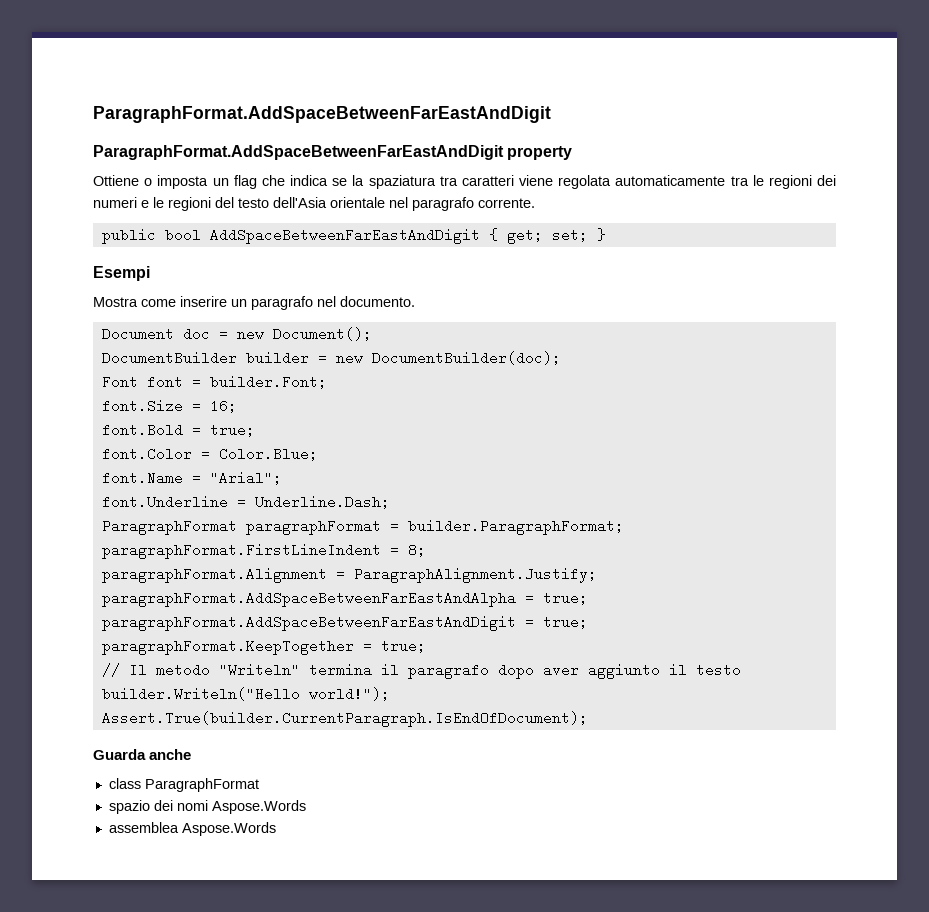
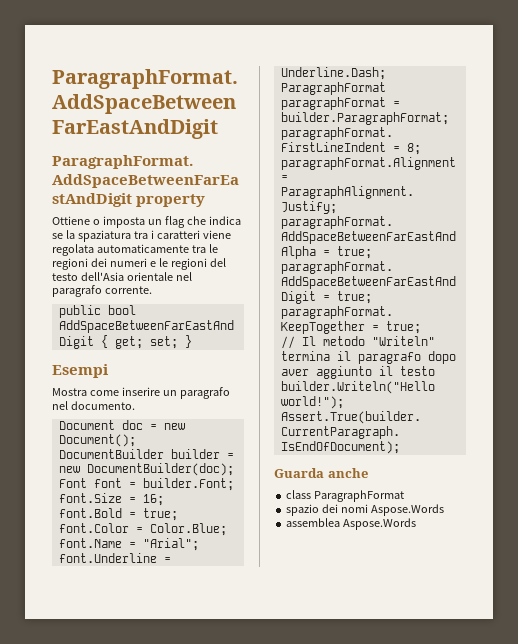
- Ottiene o imposta un flag che indica se la spaziatura tra caratteri viene regolata automaticamente tra le regioni dei numeri e le regioni del testo dell'Asia orientale nel paragrafo corrente.
+ Ottiene o imposta un flag che indica se la spaziatura tra i caratteri viene regolata automaticamente tra le regioni dei numeri e le regioni del testo dell'Asia orientale nel paragrafo corrente.

